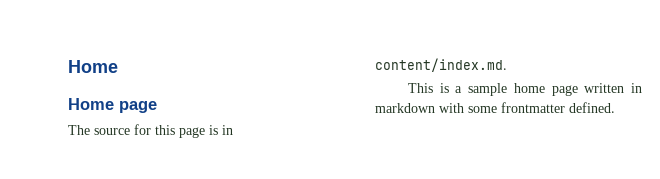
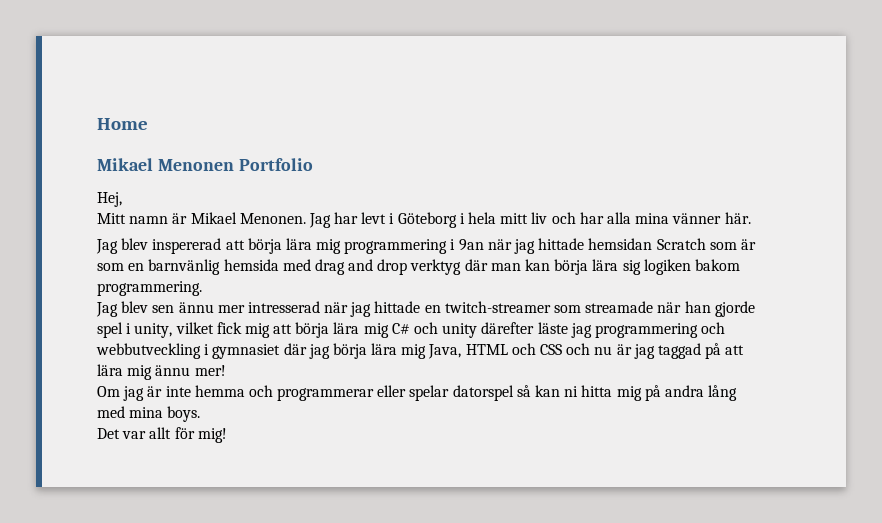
- Home page
- The source for this page is in content/index.md.
- This is a sample home page written in markdown with some frontmatter defined.
+ Mikael Menonen Portfolio
+ Hej,
+ Mitt namn är Mikael Menonen. Jag har levt i Göteborg i hela mitt liv och har alla mina vänner här.
+ Jag blev inspererad att börja lära mig programmering i 9an när jag hittade hemsidan Scratch som är som en barnvänlig hemsida med drag and drop verktyg där man kan börja lära sig logiken bakom programmering.
+ Jag blev sen ännu mer intresserad när jag hittade en twitch-streamer som streamade när han gjorde spel i unity, vilket fick mig att börja lära mig C# och unity därefter läste jag programmering och webbutveckling i gymnasiet där jag börja lära mig Java, HTML och CSS och nu är jag taggad på att lära mig ännu mer!
+ Om jag är inte hemma och programmerar eller spelar datorspel så kan ni hitta mig på andra lång med mina boys.
+ Det var allt för mig!

